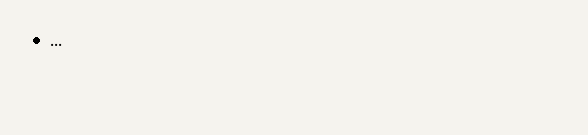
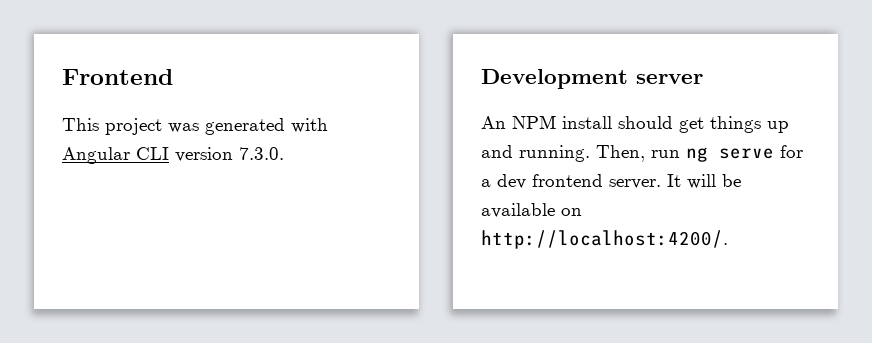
- ...
+ Frontend
+ This project was generated with Angular CLI version 7.3.0.
+ Development server
+ An NPM install should get things up and running. Then, run ng serve for a dev frontend server. It will be available on http://localhost:4200/.

